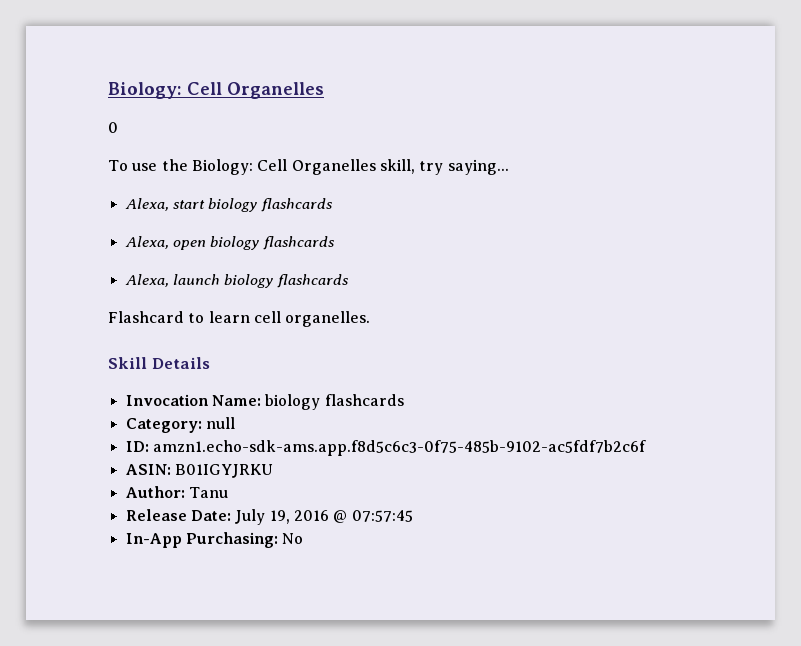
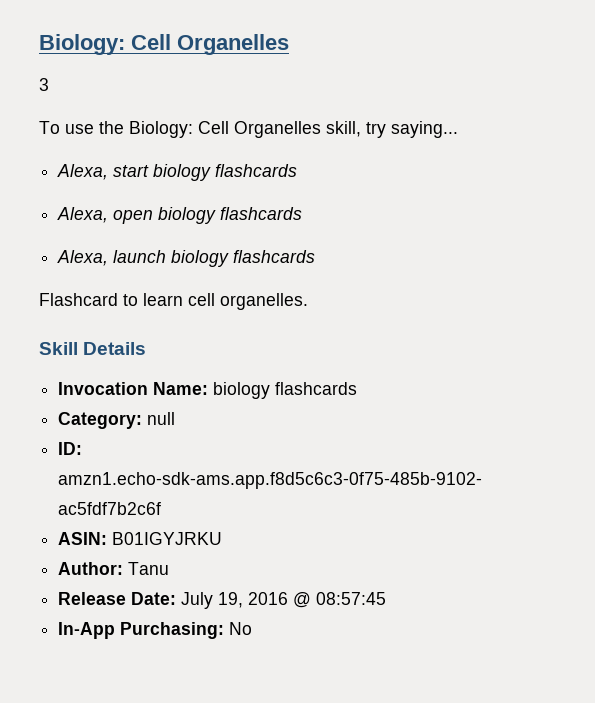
- 0
+ 3
- Release Date: July 19, 2016 @ 07:57:45
+ Release Date: July 19, 2016 @ 08:57:45

